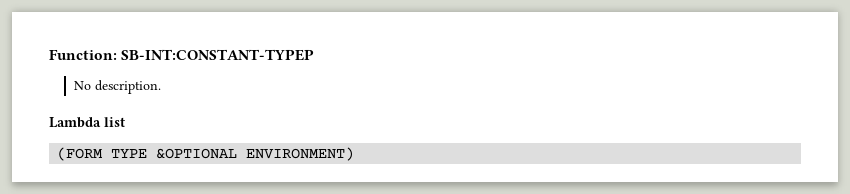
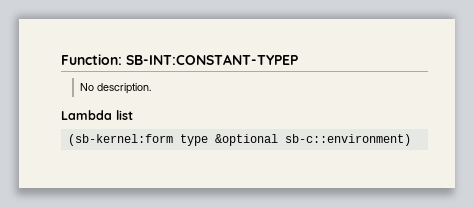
- (FORM TYPE &OPTIONAL ENVIRONMENT)
+ (sb-kernel:form type &optional sb-c::environment)

